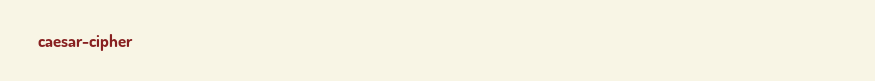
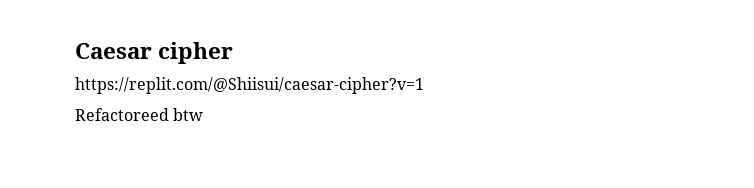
- caesar-cipher
+ Caesar cipher
+ https://replit.com/@Shiisui/caesar-cipher?v=1
+ Refactoreed btw

